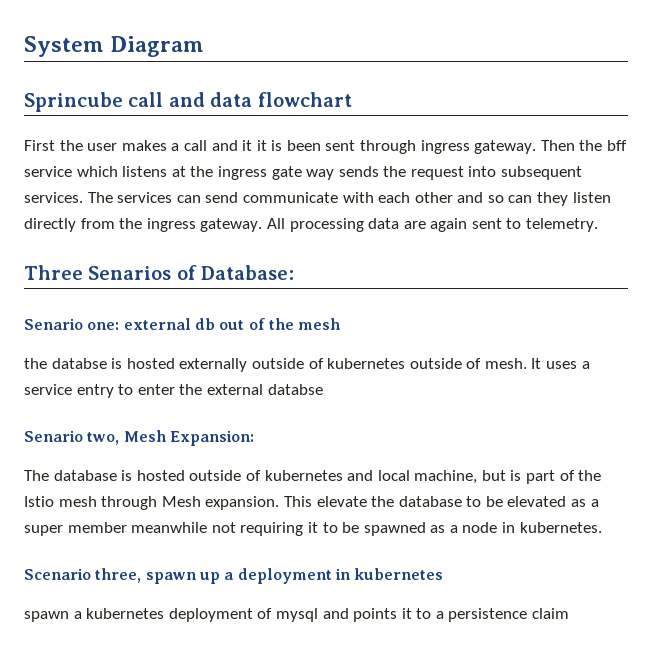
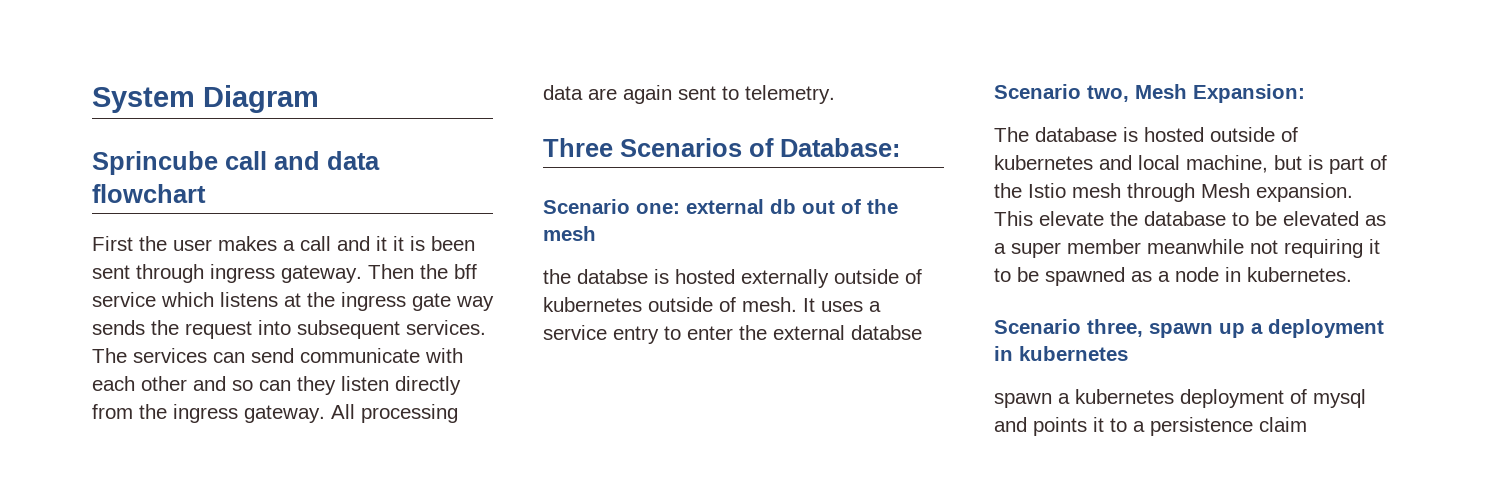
- Three Senarios of Database:
+ Three Scenarios of Database:
- Senario one: external db out of the mesh
+ Scenario one: external db out of the mesh
- Senario two, Mesh Expansion:
+ Scenario two, Mesh Expansion:

